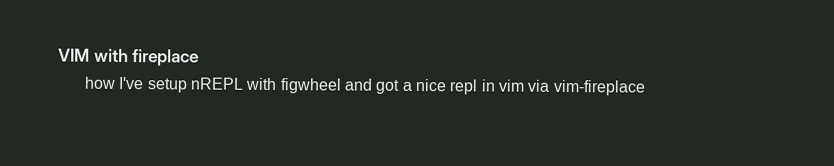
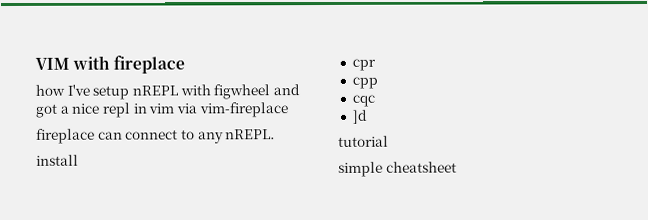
+ fireplace can connect to any nREPL.
+ install
+ cpr
+ cpp
+ cqc
+ ]d
+ tutorial
+ simple cheatsheet

